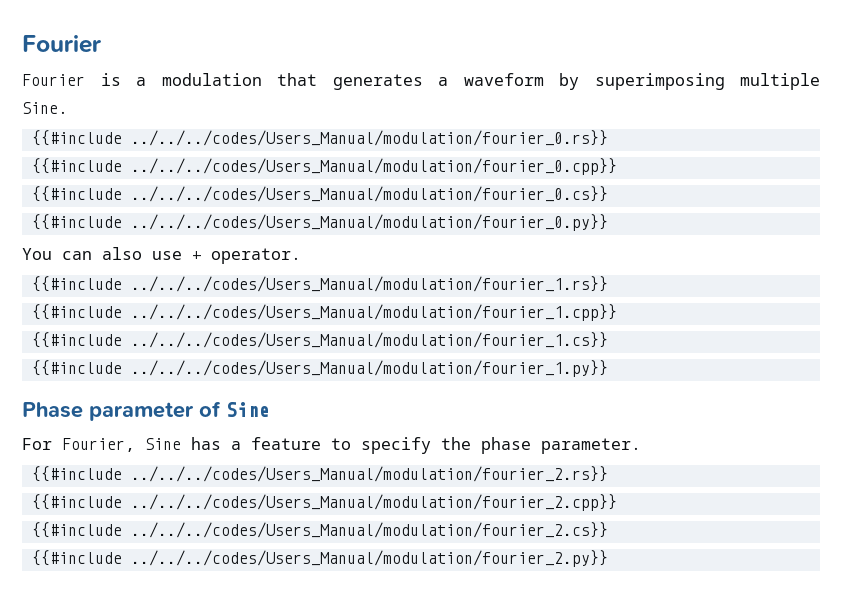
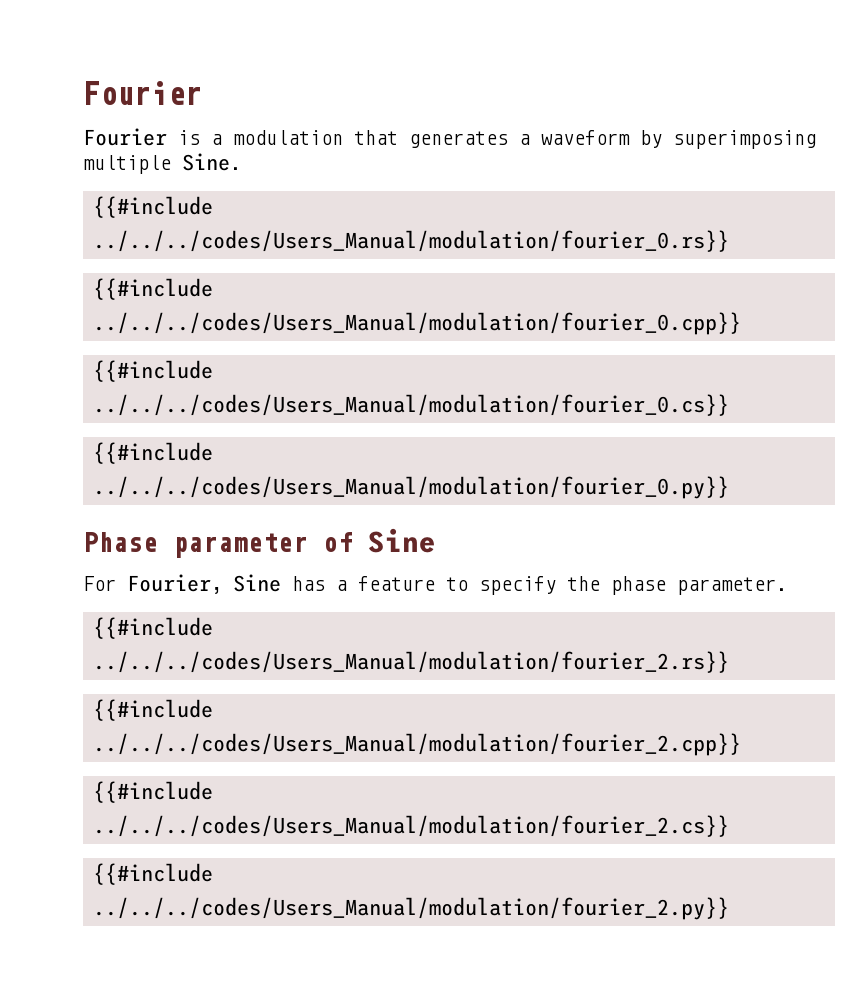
- You can also use + operator.
- {{#include ../../../codes/Users_Manual/modulation/fourier_1.rs}}
- {{#include ../../../codes/Users_Manual/modulation/fourier_1.cpp}}
- {{#include ../../../codes/Users_Manual/modulation/fourier_1.cs}}
- {{#include ../../../codes/Users_Manual/modulation/fourier_1.py}}

